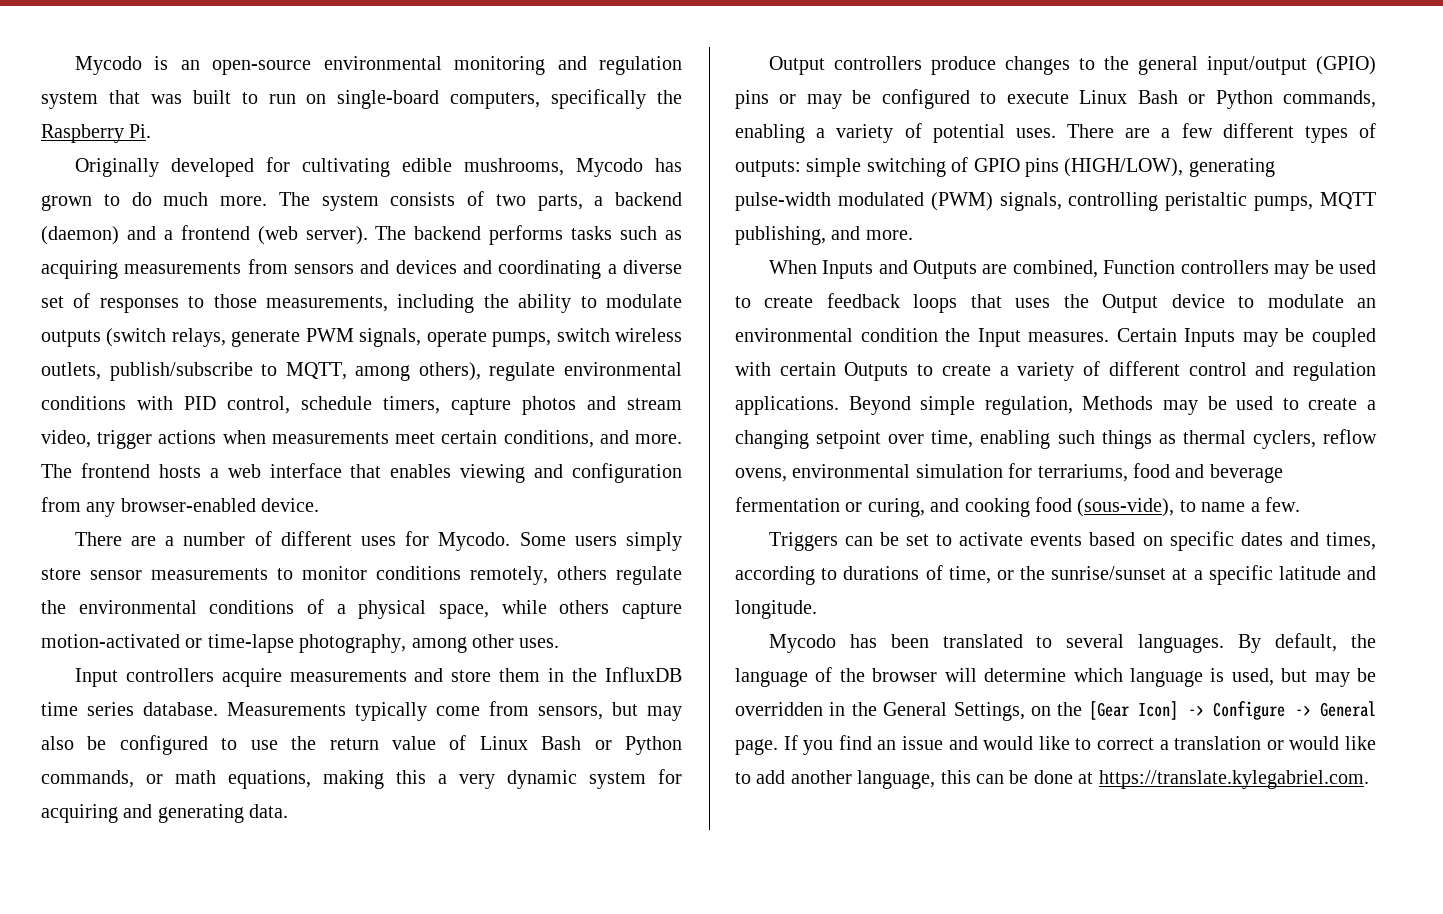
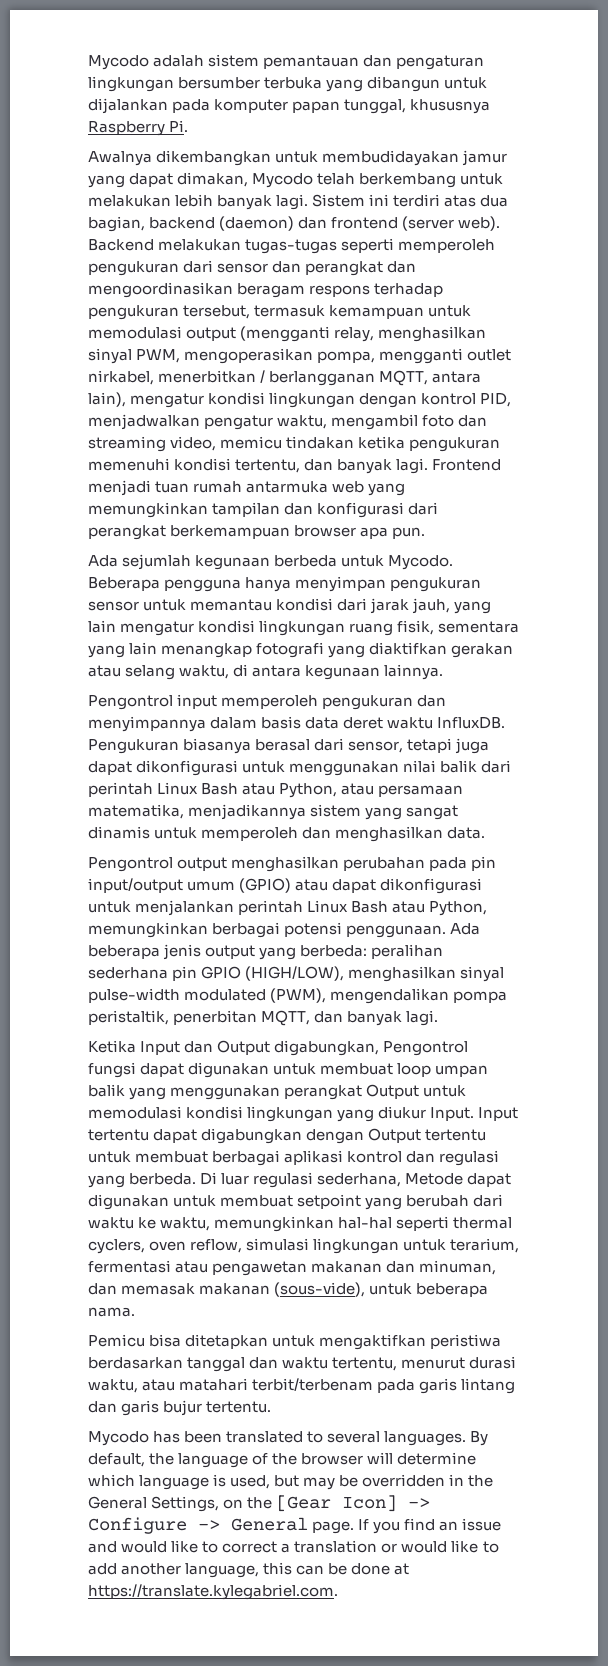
- Mycodo is an open-source environmental monitoring and regulation system that was built to run on single-board computers, specifically the Raspberry Pi.
- Originally developed for cultivating edible mushrooms, Mycodo has grown to do much more. The system consists of two parts, a backend (daemon) and a frontend (web server). The backend performs tasks such as acquiring measurements from sensors and devices and coordinating a diverse set of responses to those measurements, including the ability to modulate outputs (switch relays, generate PWM signals, operate pumps, switch wireless outlets, publish/subscribe to MQTT, among others), regulate environmental conditions with PID control, schedule timers, capture photos and stream video, trigger actions when measurements meet certain conditions, and more. The frontend hosts a web interface that enables viewing and configuration from any browser-enabled device.
- There are a number of different uses for Mycodo. Some users simply store sensor measurements to monitor conditions remotely, others regulate the environmental conditions of a physical space, while others capture motion-activated or time-lapse photography, among other uses.
- Input controllers acquire measurements and store them in the InfluxDB time series database. Measurements typically come from sensors, but may also be configured to use the return value of Linux Bash or Python commands, or math equations, making this a very dynamic system for acquiring and generating data.
- Output controllers produce changes to the general input/output (GPIO) pins or may be configured to execute Linux Bash or Python commands, enabling a variety of potential uses. There are a few different types of outputs: simple switching of GPIO pins (HIGH/LOW), generating pulse-width modulated (PWM) signals, controlling peristaltic pumps, MQTT publishing, and more.
- When Inputs and Outputs are combined, Function controllers may be used to create feedback loops that uses the Output device to modulate an environmental condition the Input measures. Certain Inputs may be coupled with certain Outputs to create a variety of different control and regulation applications. Beyond simple regulation, Methods may be used to create a changing setpoint over time, enabling such things as thermal cyclers, reflow ovens, environmental simulation for terrariums, food and beverage fermentation or curing, and cooking food (sous-vide), to name a few.
- Triggers can be set to activate events based on specific dates and times, according to durations of time, or the sunrise/sunset at a specific latitude and longitude.
+ Mycodo adalah sistem pemantauan dan pengaturan lingkungan bersumber terbuka yang dibangun untuk dijalankan pada komputer papan tunggal, khususnya Raspberry Pi.
+ Awalnya dikembangkan untuk membudidayakan jamur yang dapat dimakan, Mycodo telah berkembang untuk melakukan lebih banyak lagi. Sistem ini terdiri atas dua bagian, backend (daemon) dan frontend (server web). Backend melakukan tugas-tugas seperti memperoleh pengukuran dari sensor dan perangkat dan mengoordinasikan beragam respons terhadap pengukuran tersebut, termasuk kemampuan untuk memodulasi output (mengganti relay, menghasilkan sinyal PWM, mengoperasikan pompa, mengganti outlet nirkabel, menerbitkan / berlangganan MQTT, antara lain), mengatur kondisi lingkungan dengan kontrol PID, menjadwalkan pengatur waktu, mengambil foto dan streaming video, memicu tindakan ketika pengukuran memenuhi kondisi tertentu, dan banyak lagi. Frontend menjadi tuan rumah antarmuka web yang memungkinkan tampilan dan konfigurasi dari perangkat berkemampuan browser apa pun.
+ Ada sejumlah kegunaan berbeda untuk Mycodo. Beberapa pengguna hanya menyimpan pengukuran sensor untuk memantau kondisi dari jarak jauh, yang lain mengatur kondisi lingkungan ruang fisik, sementara yang lain menangkap fotografi yang diaktifkan gerakan atau selang waktu, di antara kegunaan lainnya.
+ Pengontrol input memperoleh pengukuran dan menyimpannya dalam basis data deret waktu InfluxDB. Pengukuran biasanya berasal dari sensor, tetapi juga dapat dikonfigurasi untuk menggunakan nilai balik dari perintah Linux Bash atau Python, atau persamaan matematika, menjadikannya sistem yang sangat dinamis untuk memperoleh dan menghasilkan data.
+ Pengontrol output menghasilkan perubahan pada pin input/output umum (GPIO) atau dapat dikonfigurasi untuk menjalankan perintah Linux Bash atau Python, memungkinkan berbagai potensi penggunaan. Ada beberapa jenis output yang berbeda: peralihan sederhana pin GPIO (HIGH/LOW), menghasilkan sinyal pulse-width modulated (PWM), mengendalikan pompa peristaltik, penerbitan MQTT, dan banyak lagi.
+ Ketika Input dan Output digabungkan, Pengontrol fungsi dapat digunakan untuk membuat loop umpan balik yang menggunakan perangkat Output untuk memodulasi kondisi lingkungan yang diukur Input. Input tertentu dapat digabungkan dengan Output tertentu untuk membuat berbagai aplikasi kontrol dan regulasi yang berbeda. Di luar regulasi sederhana, Metode dapat digunakan untuk membuat setpoint yang berubah dari waktu ke waktu, memungkinkan hal-hal seperti thermal cyclers, oven reflow, simulasi lingkungan untuk terarium, fermentasi atau pengawetan makanan dan minuman, dan memasak makanan (sous-vide), untuk beberapa nama.
+ Pemicu bisa ditetapkan untuk mengaktifkan peristiwa berdasarkan tanggal dan waktu tertentu, menurut durasi waktu, atau matahari terbit/terbenam pada garis lintang dan garis bujur tertentu.

